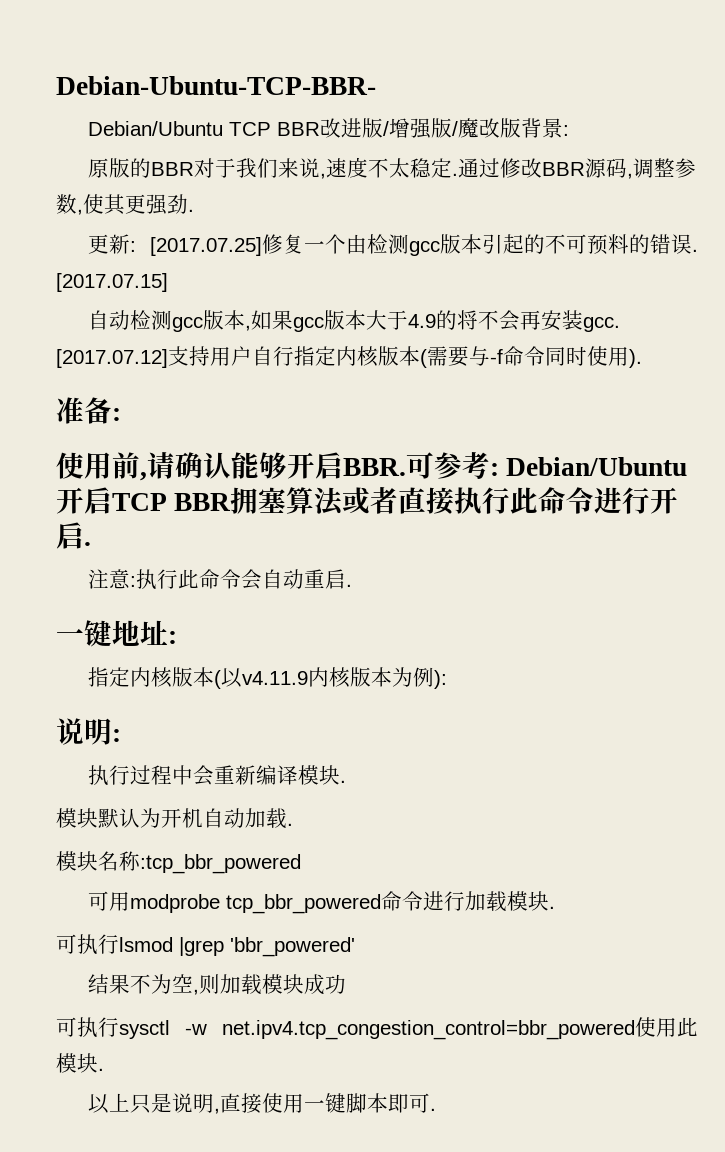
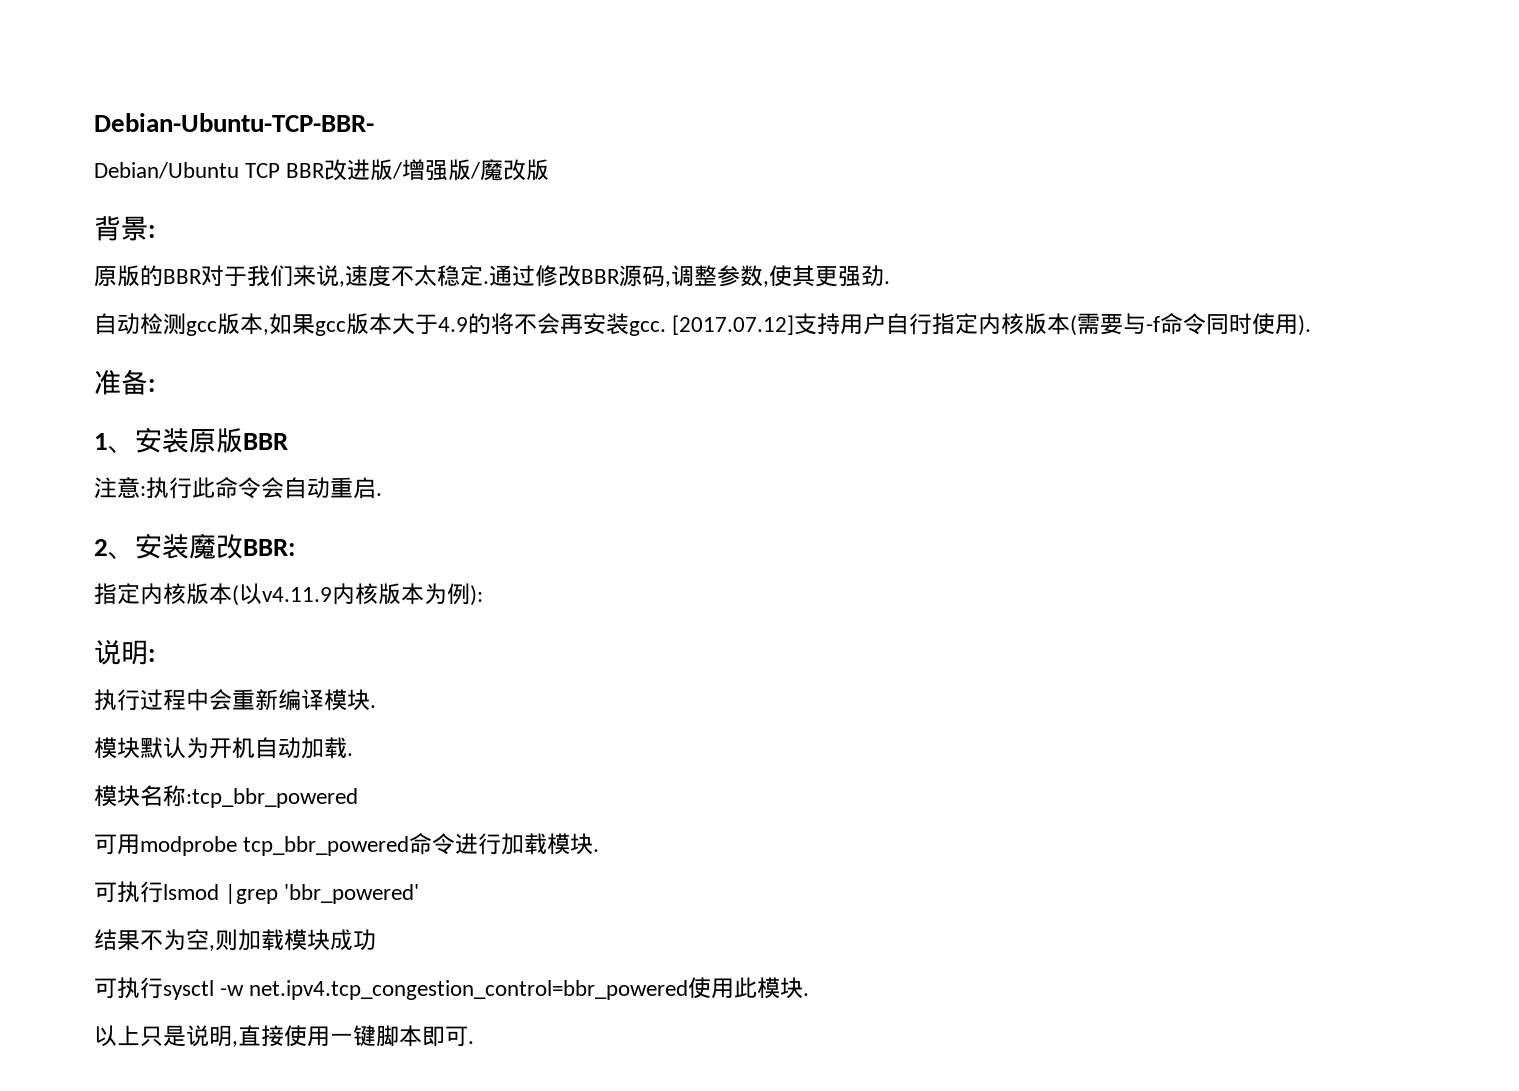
- Debian/Ubuntu TCP BBR改进版/增强版/魔改版背景:
+ Debian/Ubuntu TCP BBR改进版/增强版/魔改版
+ 背景:
- 更新: [2017.07.25]修复一个由检测gcc版本引起的不可预料的错误. [2017.07.15]
- 使用前,请确认能够开启BBR.可参考: Debian/Ubuntu开启TCP BBR拥塞算法或者直接执行此命令进行开启.
+ 1、安装原版BBR
- 一键地址:
+ 2、安装魔改BBR:

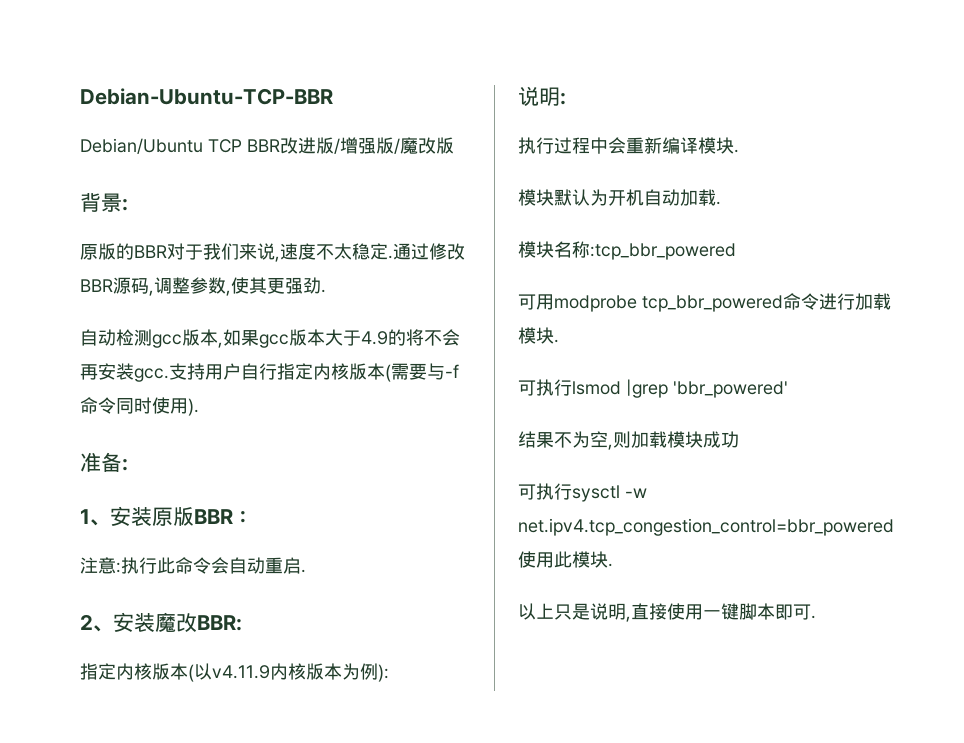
- Debian-Ubuntu-TCP-BBR-
+ Debian-Ubuntu-TCP-BBR
- [2017.07.12]支持用户自行指定内核版本(需要与-f命令同时使用).
+ 支持用户自行指定内核版本(需要与-f命令同时使用).
- 1、安装原版BBR
+ 1、安装原版BBR：

